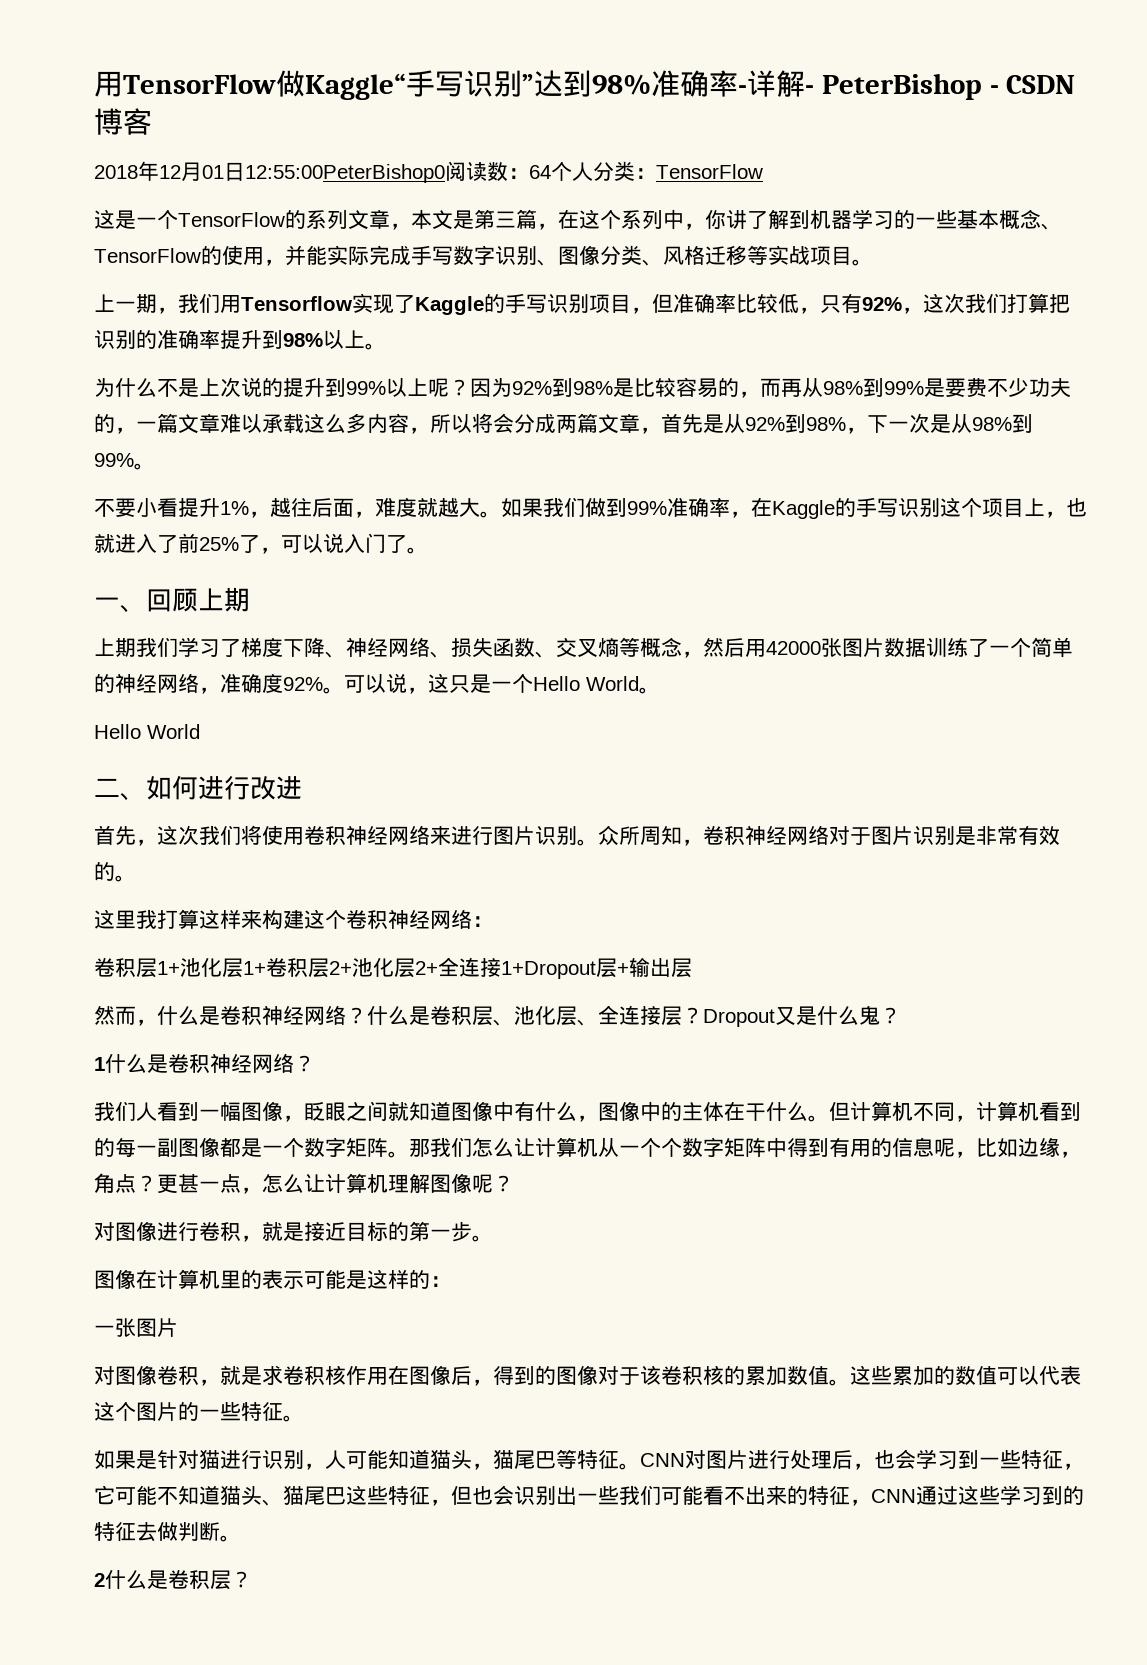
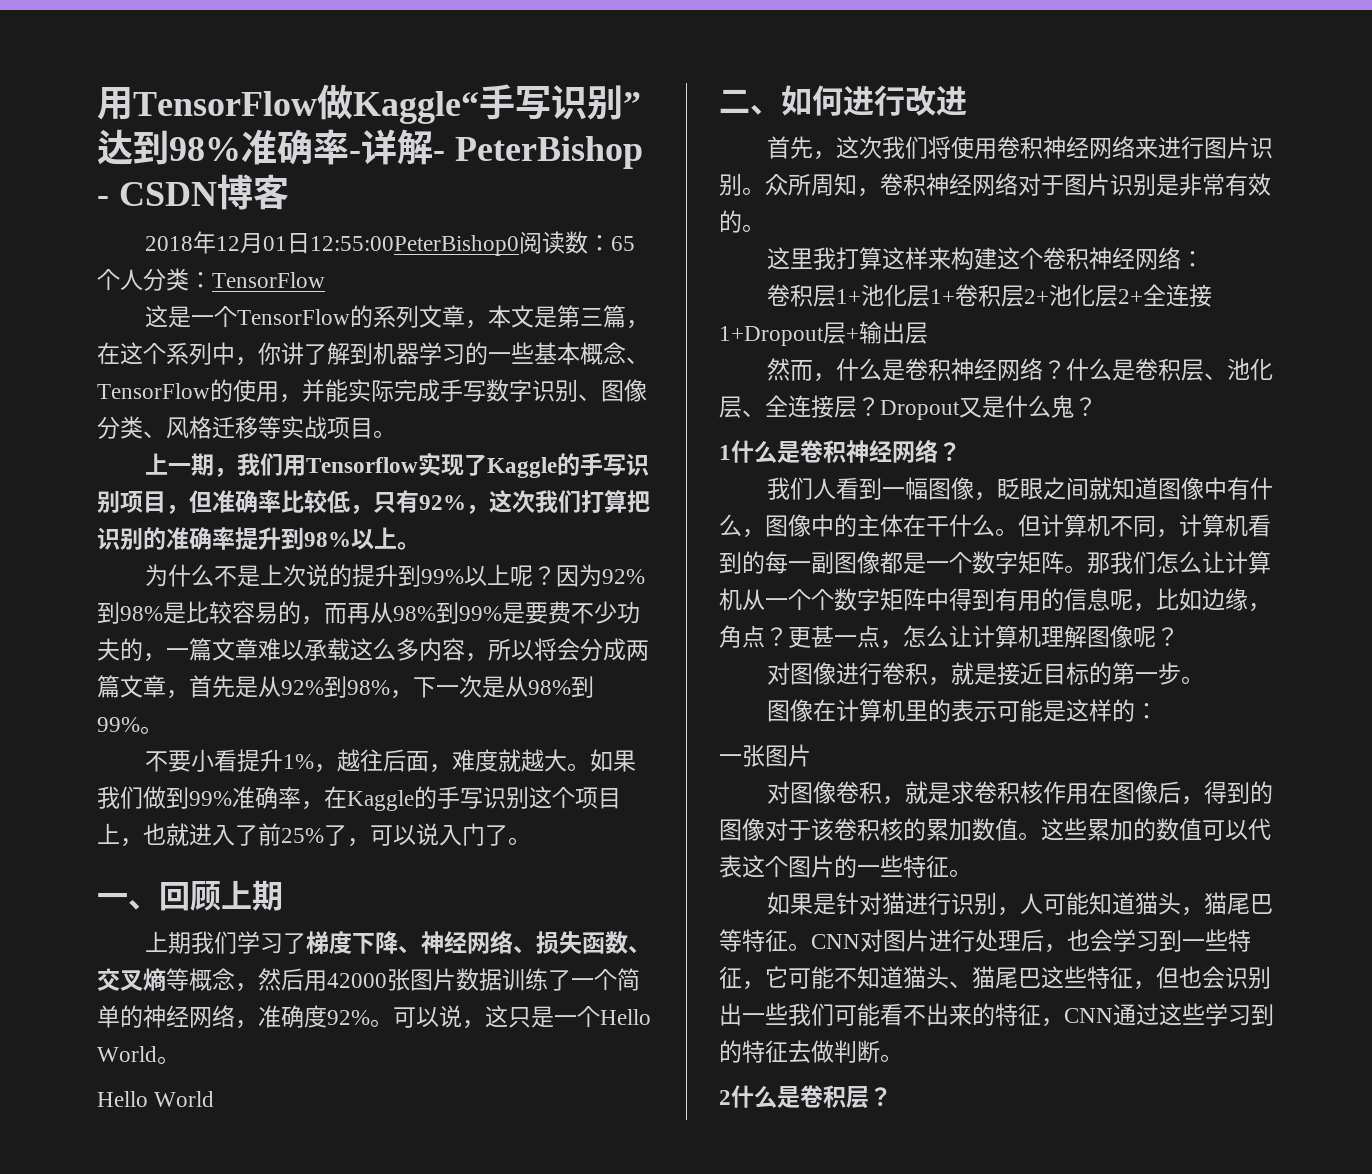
- 2018年12月01日12:55:00PeterBishop0阅读数：64个人分类：TensorFlow
+ 2018年12月01日12:55:00PeterBishop0阅读数：65个人分类：TensorFlow

